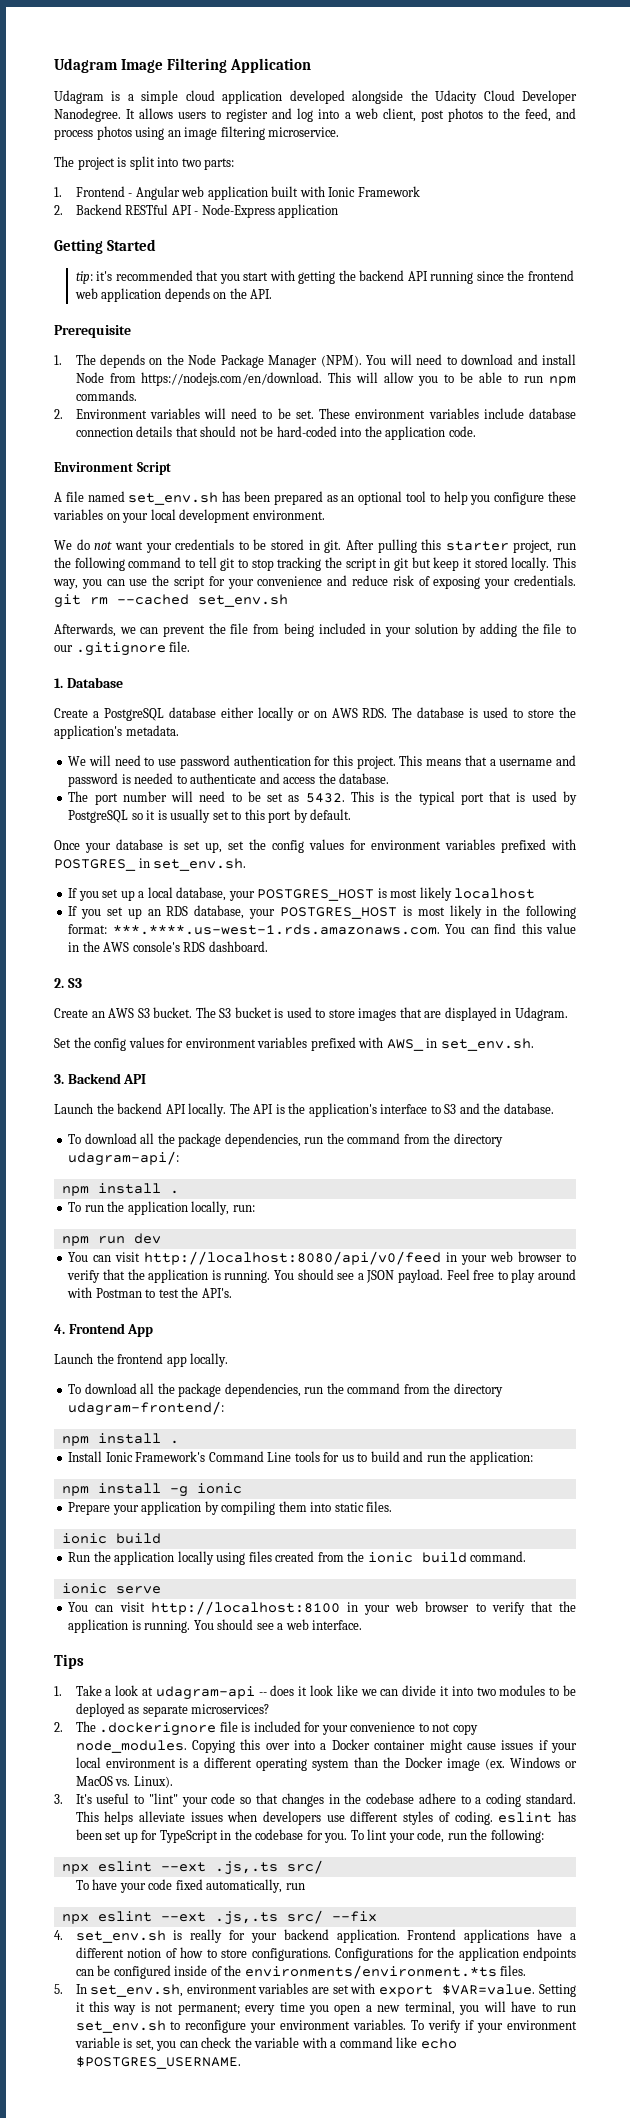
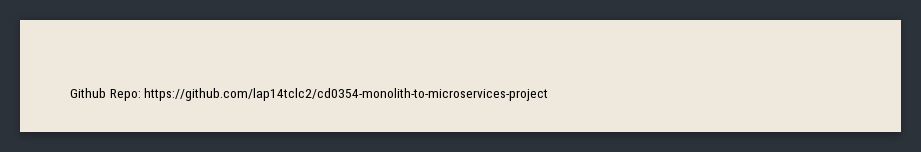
- Udagram Image Filtering Application
- Udagram is a simple cloud application developed alongside the Udacity Cloud Developer Nanodegree. It allows users to register and log into a web client, post photos to the feed, and process photos using an image filtering microservice.
- The project is split into two parts:
- 1. Frontend - Angular web application built with Ionic Framework
- 2. Backend RESTful API - Node-Express application
- Getting Started
- tip: it's recommended that you start with getting the backend API running since the frontend web application depends on the API.
- Prerequisite
- 1. The depends on the Node Package Manager (NPM). You will need to download and install Node from https://nodejs.com/en/download. This will allow you to be able to run npm commands.
- 2. Environment variables will need to be set. These environment variables include database connection details that should not be hard-coded into the application code.
- Environment Script
- A file named set_env.sh has been prepared as an optional tool to help you configure these variables on your local development environment.
- We do not want your credentials to be stored in git. After pulling this starter project, run the following command to tell git to stop tracking the script in git but keep it stored locally. This way, you can use the script for your convenience and reduce risk of exposing your credentials. git rm --cached set_env.sh
- Afterwards, we can prevent the file from being included in your solution by adding the file to our .gitignore file.
- 1. Database
- Create a PostgreSQL database either locally or on AWS RDS. The database is used to store the application's metadata.
- We will need to use password authentication for this project. This means that a username and password is needed to authenticate and access the database.
- The port number will need to be set as 5432. This is the typical port that is used by PostgreSQL so it is usually set to this port by default.
- Once your database is set up, set the config values for environment variables prefixed with POSTGRES_ in set_env.sh.
- If you set up a local database, your POSTGRES_HOST is most likely localhost
- If you set up an RDS database, your POSTGRES_HOST is most likely in the following format: ***.****.us-west-1.rds.amazonaws.com. You can find this value in the AWS console's RDS dashboard.
- 2. S3
- Create an AWS S3 bucket. The S3 bucket is used to store images that are displayed in Udagram.
- Set the config values for environment variables prefixed with AWS_ in set_env.sh.
- 3. Backend API
- Launch the backend API locally. The API is the application's interface to S3 and the database.
- To download all the package dependencies, run the command from the directory udagram-api/:
- npm install .
- To run the application locally, run:
- npm run dev
- You can visit http://localhost:8080/api/v0/feed in your web browser to verify that the application is running. You should see a JSON payload. Feel free to play around with Postman to test the API's.
- 4. Frontend App
- Launch the frontend app locally.
- To download all the package dependencies, run the command from the directory udagram-frontend/:
- npm install .
- Install Ionic Framework's Command Line tools for us to build and run the application:
- npm install -g ionic
- Prepare your application by compiling them into static files.
- ionic build
- Run the application locally using files created from the ionic build command.
- ionic serve
- You can visit http://localhost:8100 in your web browser to verify that the application is running. You should see a web interface.
- Tips
- 1. Take a look at udagram-api -- does it look like we can divide it into two modules to be deployed as separate microservices?
- 2. The .dockerignore file is included for your convenience to not copy node_modules. Copying this over into a Docker container might cause issues if your local environment is a different operating system than the Docker image (ex. Windows or MacOS vs. Linux).
- 3. It's useful to "lint" your code so that changes in the codebase adhere to a coding standard. This helps alleviate issues when developers use different styles of coding. eslint has been set up for TypeScript in the codebase for you. To lint your code, run the following:
- npx eslint --ext .js,.ts src/
- To have your code fixed automatically, run
- npx eslint --ext .js,.ts src/ --fix
- 4. set_env.sh is really for your backend application. Frontend applications have a different notion of how to store configurations. Configurations for the application endpoints can be configured inside of the environments/environment.*ts files.
- 5. In set_env.sh, environment variables are set with export $VAR=value. Setting it this way is not permanent; every time you open a new terminal, you will have to run set_env.sh to reconfigure your environment variables. To verify if your environment variable is set, you can check the variable with a command like echo $POSTGRES_USERNAME.
+ Github Repo: https://github.com/lap14tclc2/cd0354-monolith-to-microservices-project

